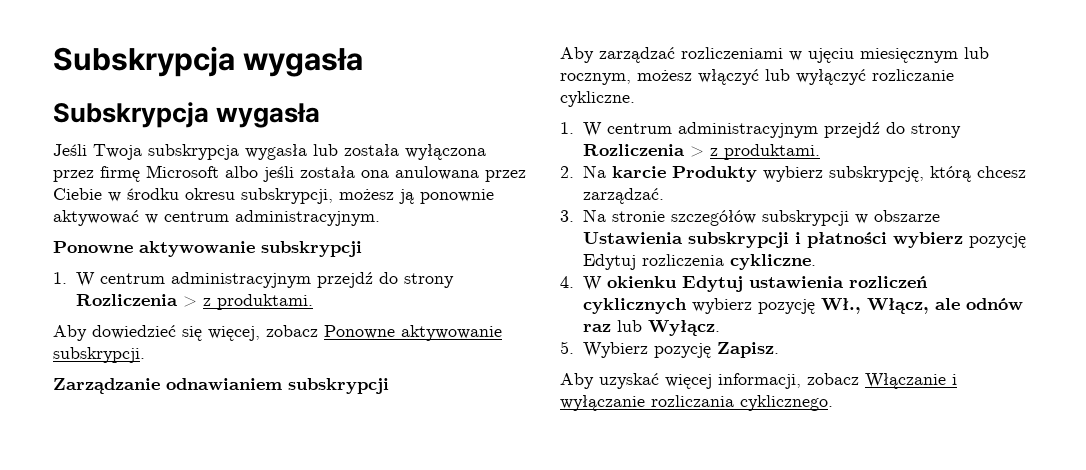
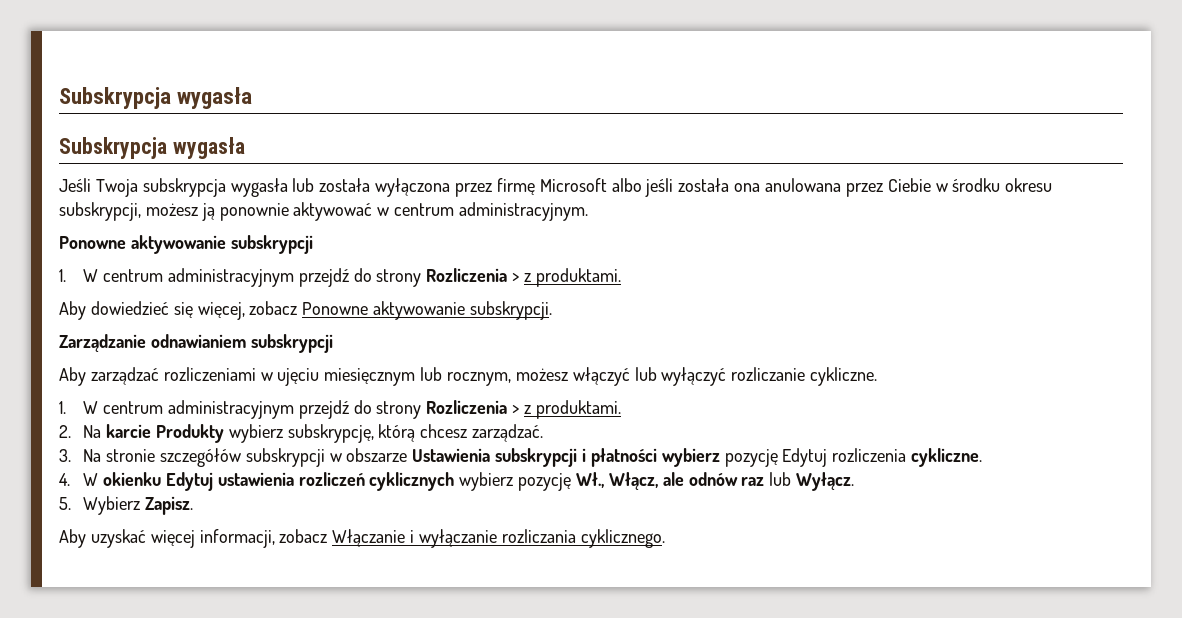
- 5. Wybierz pozycję Zapisz.
+ 5. Wybierz Zapisz.

